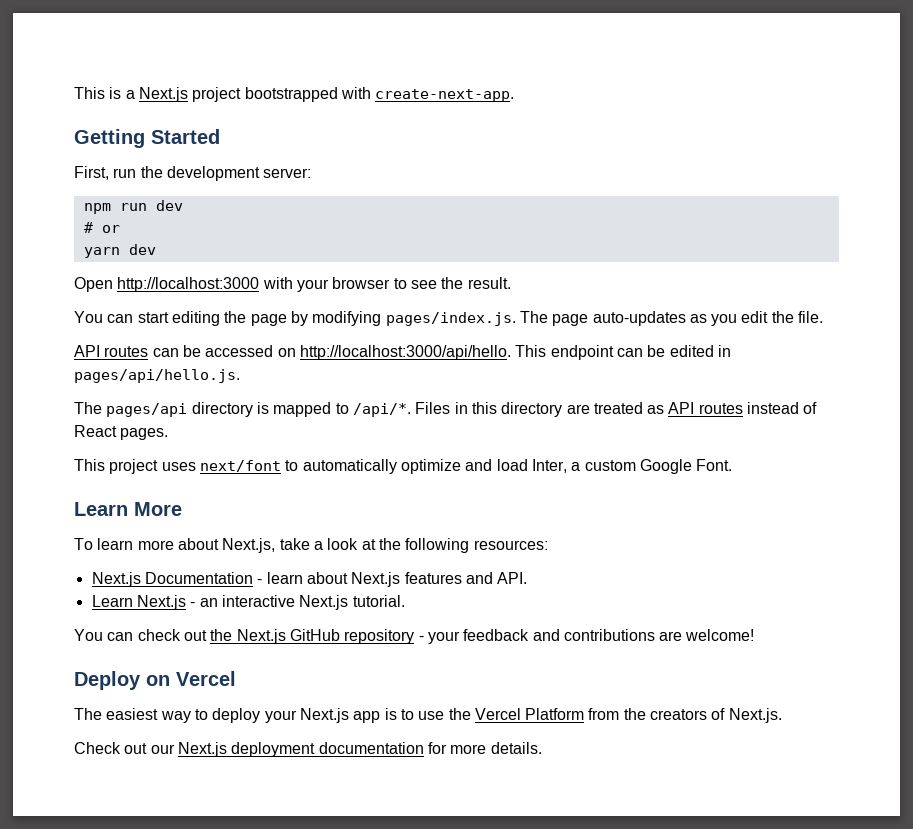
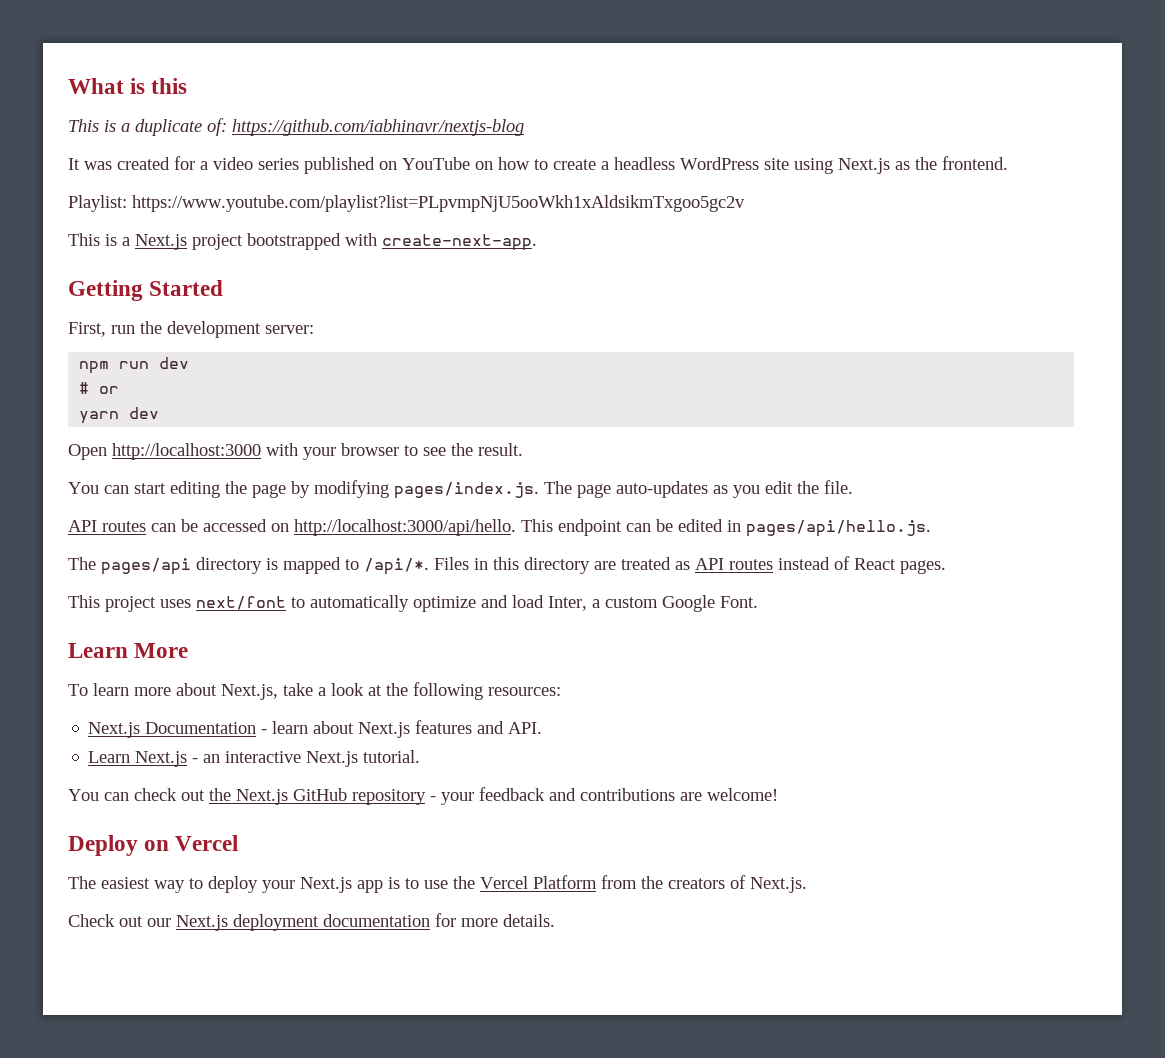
+ What is this
+ This is a duplicate of: https://github.com/iabhinavr/nextjs-blog
+ It was created for a video series published on YouTube on how to create a headless WordPress site using Next.js as the frontend.
+ Playlist: https://www.youtube.com/playlist?list=PLpvmpNjU5ooWkh1xAldsikmTxgoo5gc2v

